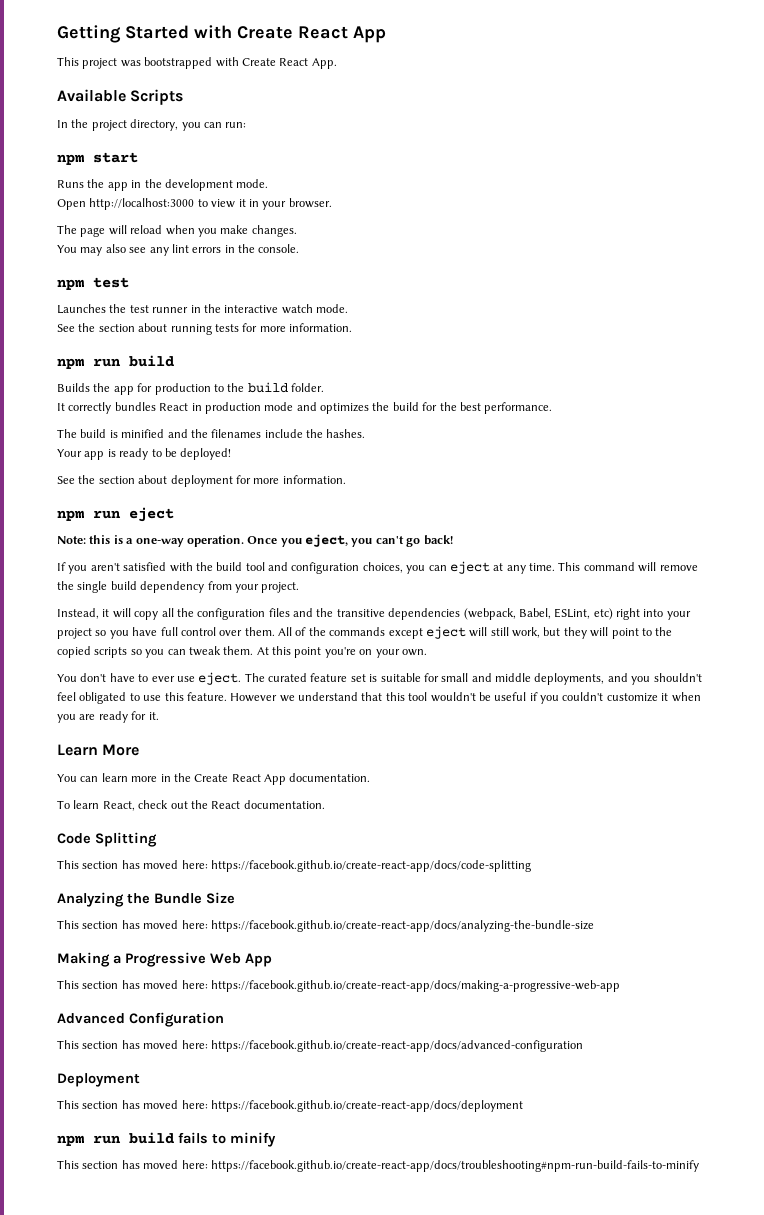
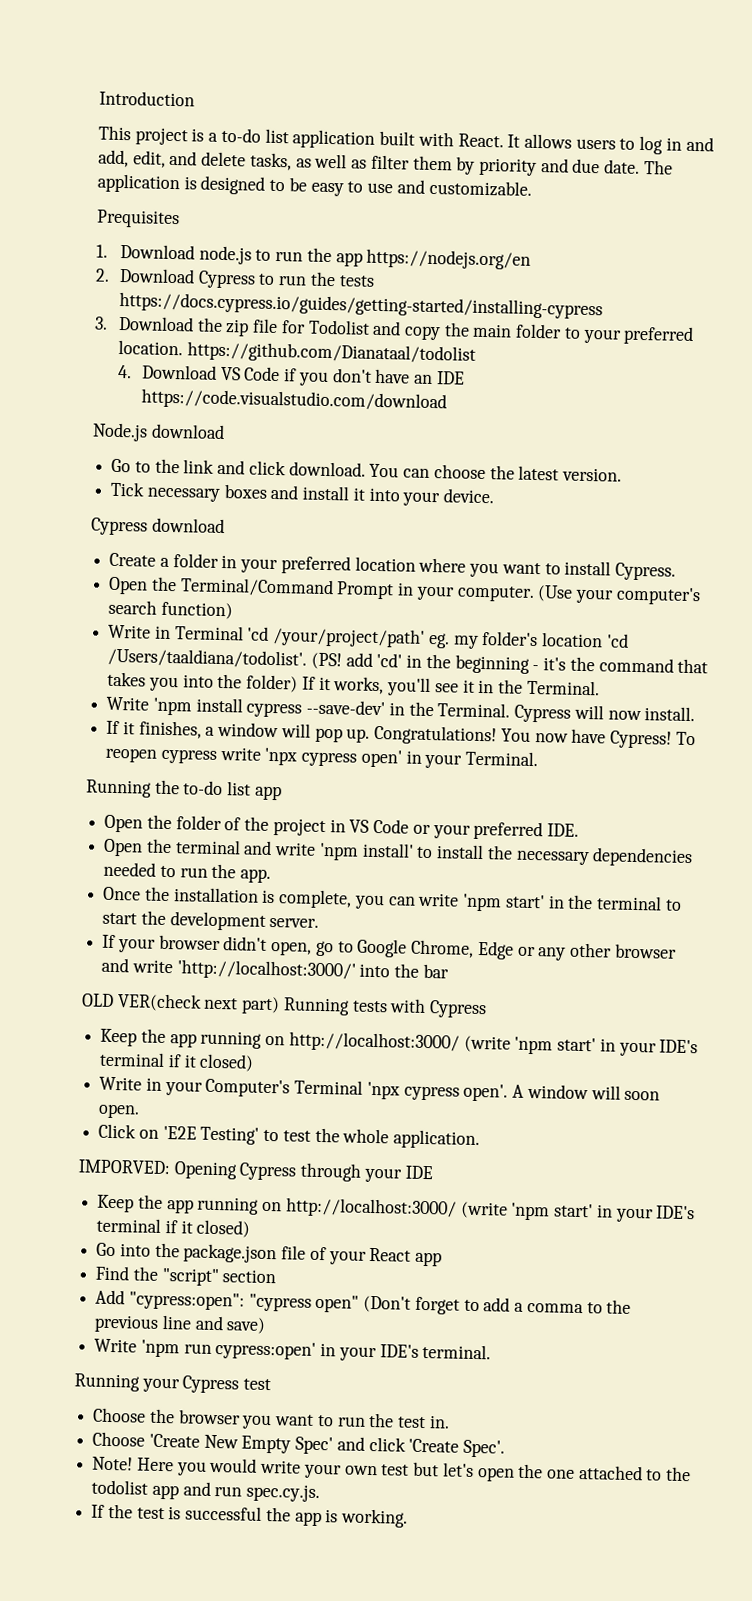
- Getting Started with Create React App
- This project was bootstrapped with Create React App.
- Available Scripts
- In the project directory, you can run:
- npm start
- Runs the app in the development mode.
- Open http://localhost:3000 to view it in your browser.
- The page will reload when you make changes.
- You may also see any lint errors in the console.
- npm test
- Launches the test runner in the interactive watch mode.
- See the section about running tests for more information.
- npm run build
- Builds the app for production to the build folder.
- It correctly bundles React in production mode and optimizes the build for the best performance.
- The build is minified and the filenames include the hashes.
- Your app is ready to be deployed!
- See the section about deployment for more information.
- npm run eject
- Note: this is a one-way operation. Once you eject, you can't go back!
- If you aren't satisfied with the build tool and configuration choices, you can eject at any time. This command will remove the single build dependency from your project.
- Instead, it will copy all the configuration files and the transitive dependencies (webpack, Babel, ESLint, etc) right into your project so you have full control over them. All of the commands except eject will still work, but they will point to the copied scripts so you can tweak them. At this point you're on your own.
- You don't have to ever use eject. The curated feature set is suitable for small and middle deployments, and you shouldn't feel obligated to use this feature. However we understand that this tool wouldn't be useful if you couldn't customize it when you are ready for it.
- Learn More
- You can learn more in the Create React App documentation.
- To learn React, check out the React documentation.
- Code Splitting
- This section has moved here: https://facebook.github.io/create-react-app/docs/code-splitting
- Analyzing the Bundle Size
- This section has moved here: https://facebook.github.io/create-react-app/docs/analyzing-the-bundle-size
- Making a Progressive Web App
- This section has moved here: https://facebook.github.io/create-react-app/docs/making-a-progressive-web-app
- Advanced Configuration
- This section has moved here: https://facebook.github.io/create-react-app/docs/advanced-configuration
- Deployment
- This section has moved here: https://facebook.github.io/create-react-app/docs/deployment
- npm run build fails to minify
- This section has moved here: https://facebook.github.io/create-react-app/docs/troubleshooting#npm-run-build-fails-to-minify
+ Introduction
+ This project is a to-do list application built with React. It allows users to log in and add, edit, and delete tasks, as well as filter them by priority and due date. The application is designed to be easy to use and customizable.
+ Prequisites
+ 1. Download node.js to run the app https://nodejs.org/en
+ 2. Download Cypress to run the tests https://docs.cypress.io/guides/getting-started/installing-cypress
+ 3. Download the zip file for Todolist and copy the main folder to your preferred location. https://github.com/Dianataal/todolist
+ 4. Download VS Code if you don't have an IDE https://code.visualstudio.com/download
+ Node.js download
+ Go to the link and click download. You can choose the latest version.
+ Tick necessary boxes and install it into your device.
+ Cypress download
+ Create a folder in your preferred location where you want to install Cypress.
+ Open the Terminal/Command Prompt in your computer. (Use your computer's search function)
+ Write in Terminal 'cd /your/project/path' eg. my folder's location 'cd /Users/taaldiana/todolist'. (PS! add 'cd' in the beginning - it's the command that takes you into the folder) If it works, you'll see it in the Terminal.
+ Write 'npm install cypress --save-dev' in the Terminal. Cypress will now install.
+ If it finishes, a window will pop up. Congratulations! You now have Cypress! To reopen cypress write 'npx cypress open' in your Terminal.
+ Running the to-do list app
+ Open the folder of the project in VS Code or your preferred IDE.
+ Open the terminal and write 'npm install' to install the necessary dependencies needed to run the app.
+ Once the installation is complete, you can write 'npm start' in the terminal to start the development server.
+ If your browser didn't open, go to Google Chrome, Edge or any other browser and write 'http://localhost:3000/' into the bar
+ OLD VER(check next part) Running tests with Cypress
+ Keep the app running on http://localhost:3000/ (write 'npm start' in your IDE's terminal if it closed)
+ Write in your Computer's Terminal 'npx cypress open'. A window will soon open.
+ Click on 'E2E Testing' to test the whole application.
+ IMPORVED: Opening Cypress through your IDE
+ Keep the app running on http://localhost:3000/ (write 'npm start' in your IDE's terminal if it closed)
+ Go into the package.json file of your React app
+ Find the "script" section
+ Add "cypress:open": "cypress open" (Don't forget to add a comma to the previous line and save)
+ Write 'npm run cypress:open' in your IDE's terminal.
+ Running your Cypress test
+ Choose the browser you want to run the test in.
+ Choose 'Create New Empty Spec' and click 'Create Spec'.
+ Note! Here you would write your own test but let's open the one attached to the todolist app and run spec.cy.js.
+ If the test is successful the app is working.

